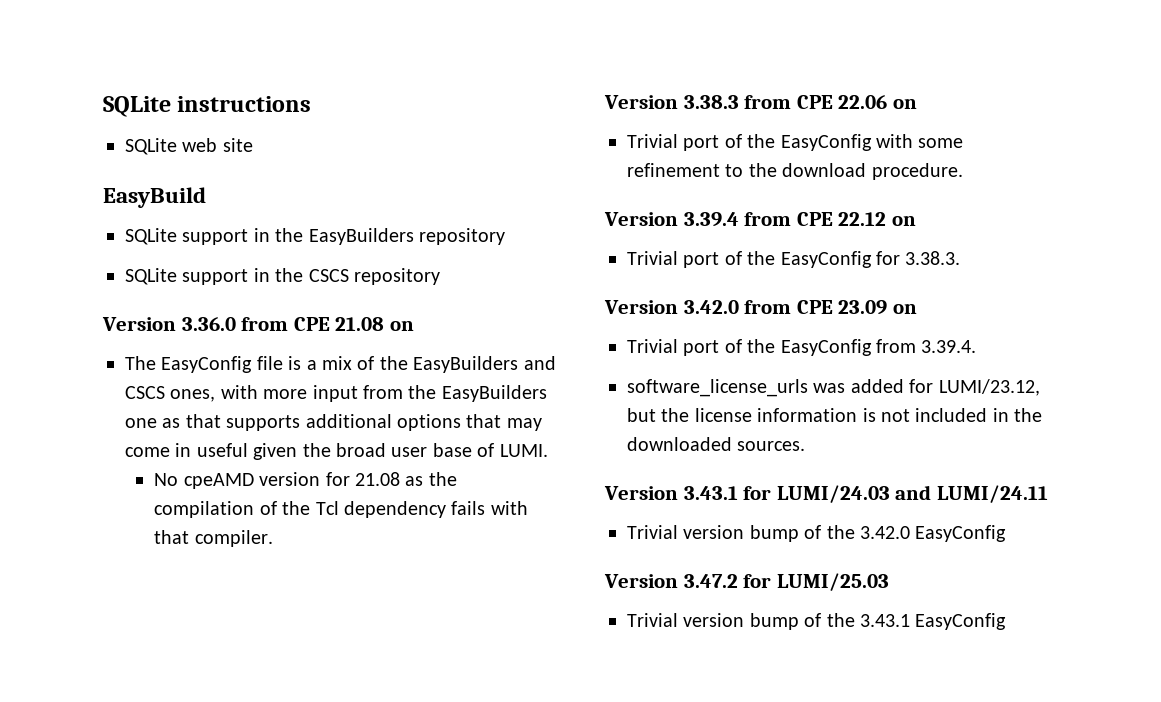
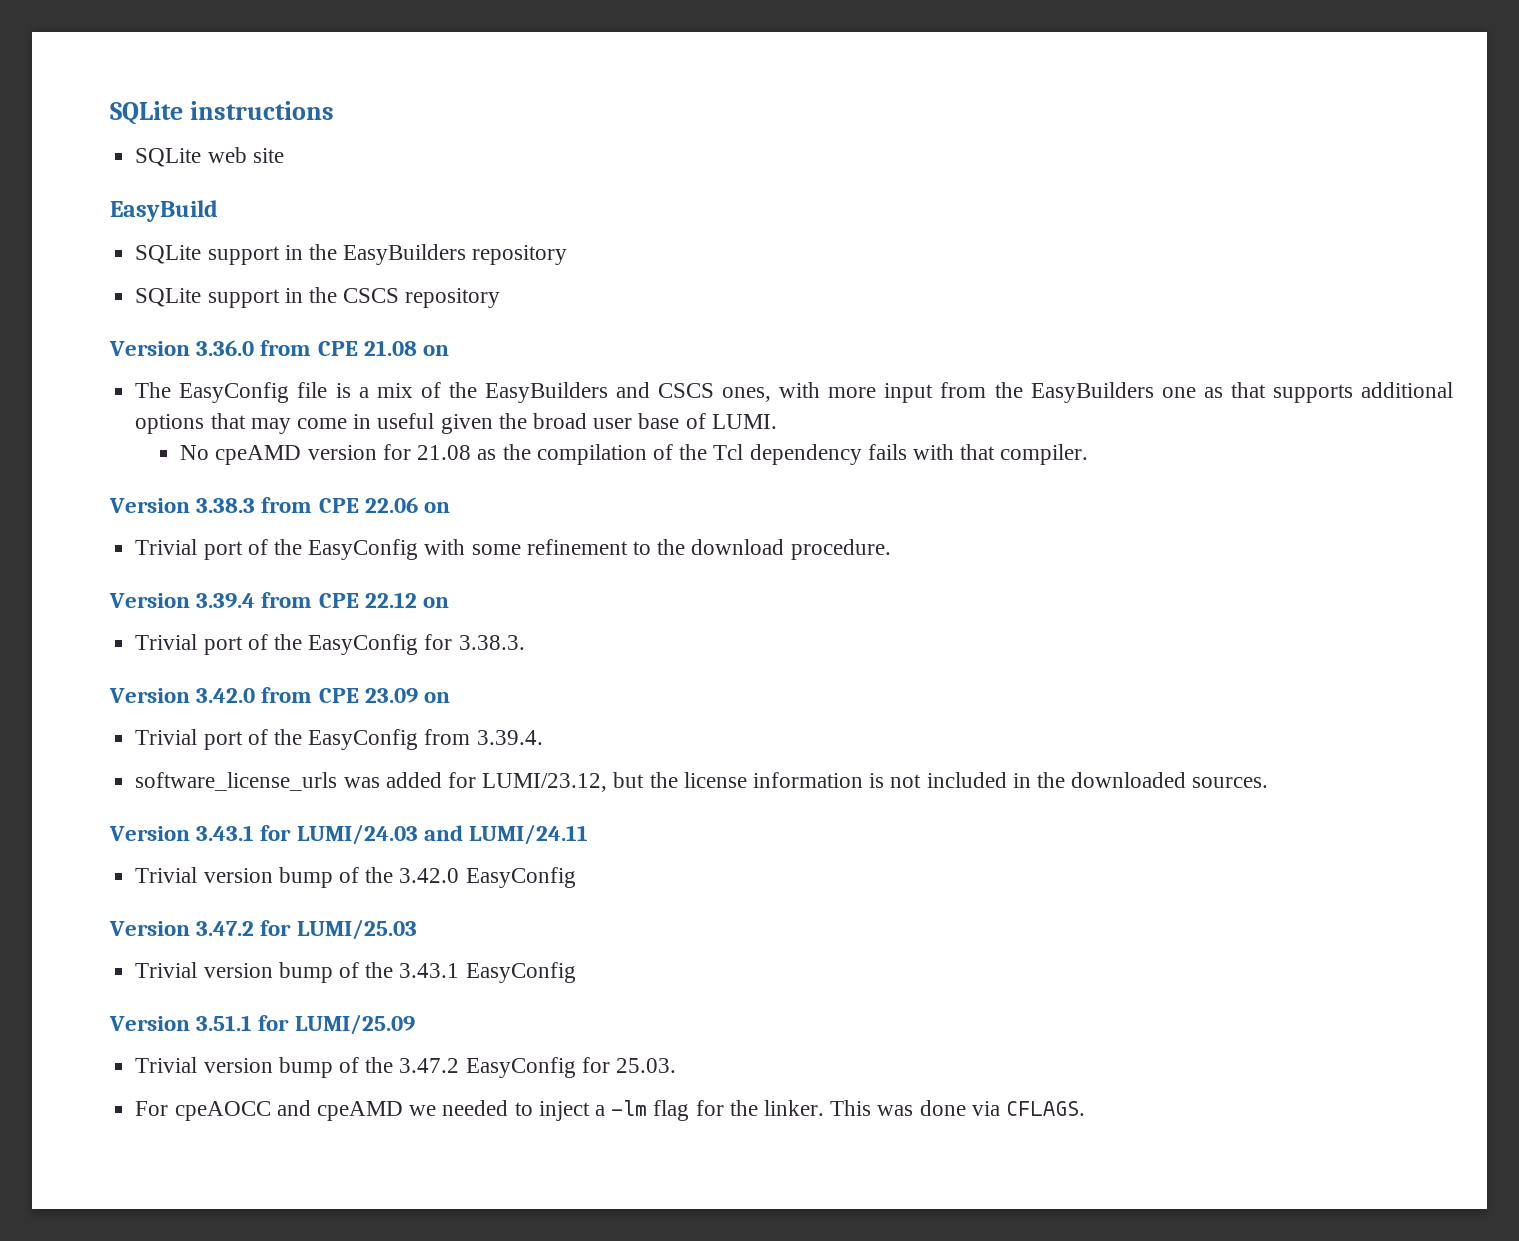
+ Version 3.51.1 for LUMI/25.09
+ Trivial version bump of the 3.47.2 EasyConfig for 25.03.
+ For cpeAOCC and cpeAMD we needed to inject a -lm flag for the linker. This was done via CFLAGS.

